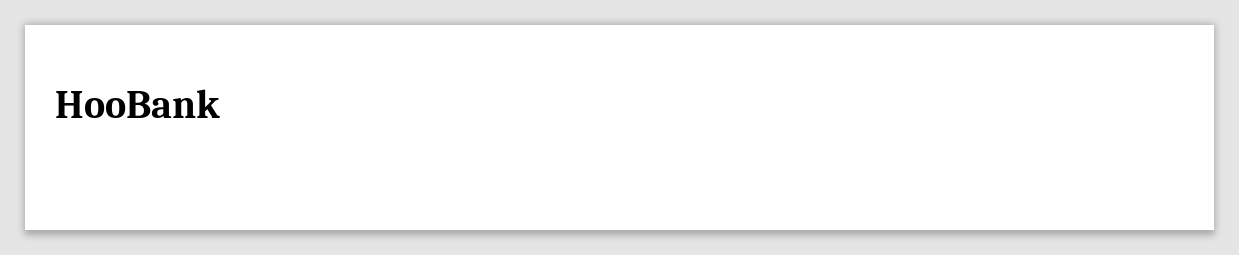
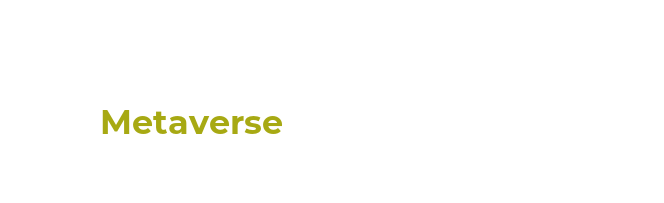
- HooBank
+ Metaverse

